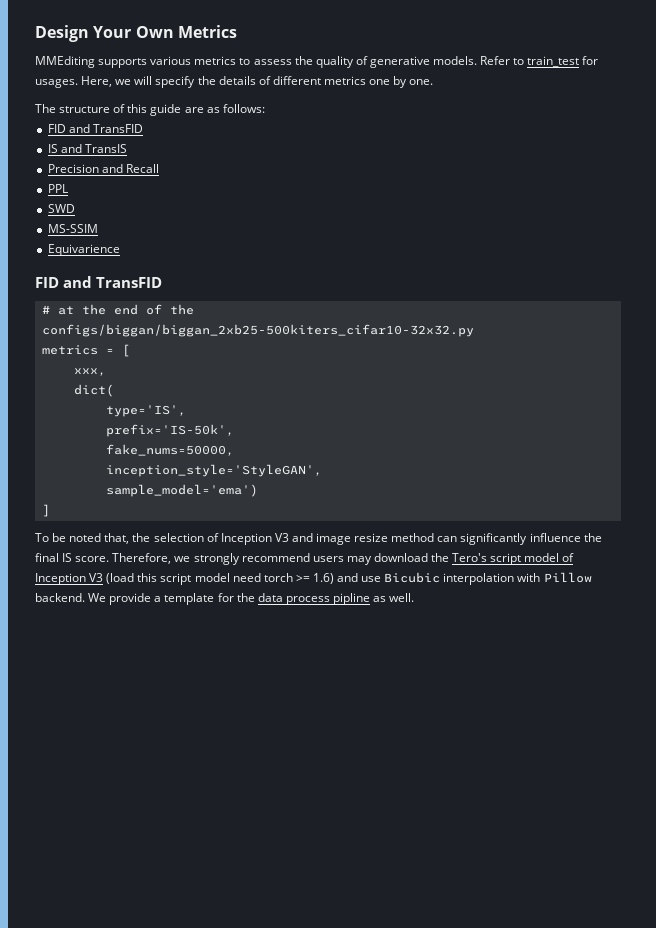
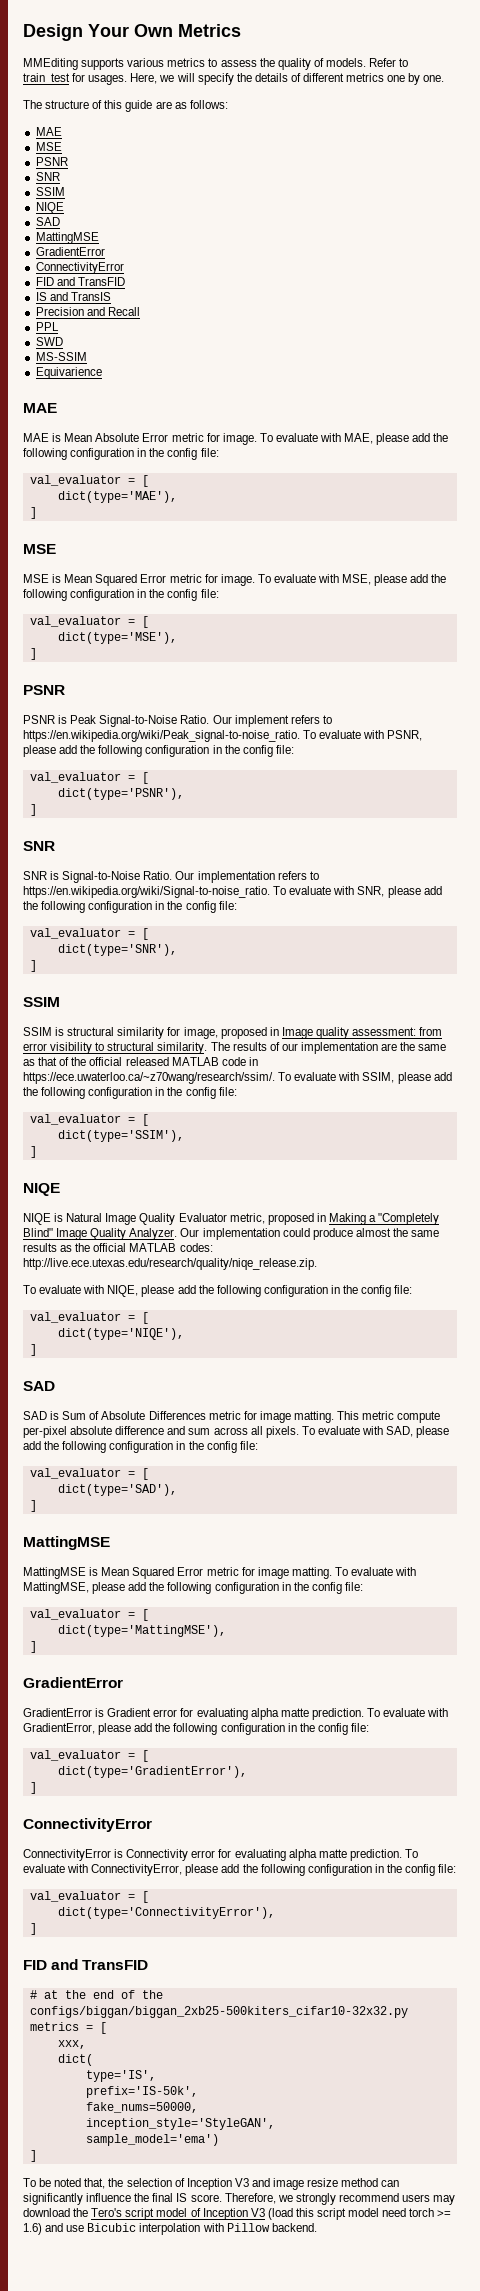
- MMEditing supports various metrics to assess the quality of generative models.
+ MMEditing supports various metrics to assess the quality of models.
  The structure of this guide are as follows:
+ MAE
+ MSE
+ PSNR
+ SNR
+ SSIM
+ NIQE
+ SAD
+ MattingMSE
+ GradientError
+ ConnectivityError
  Equivarience
+ MAE
+ MAE is Mean Absolute Error metric for image. To evaluate with MAE, please add the following configuration in the config file:
+ val_evaluator = [
+ dict(type='MAE'),
+ ]
+ MSE
+ MSE is Mean Squared Error metric for image. To evaluate with MSE, please add the following configuration in the config file:
+ val_evaluator = [
+ dict(type='MSE'),
+ ]
+ PSNR
+ PSNR is Peak Signal-to-Noise Ratio. Our implement refers to https://en.wikipedia.org/wiki/Peak_signal-to-noise_ratio. To evaluate with PSNR, please add the following configuration in the config file:
+ val_evaluator = [
+ dict(type='PSNR'),
+ ]
+ SNR
+ SNR is Signal-to-Noise Ratio. Our implementation refers to https://en.wikipedia.org/wiki/Signal-to-noise_ratio. To evaluate with SNR, please add the following configuration in the config file:
+ val_evaluator = [
+ dict(type='SNR'),
+ ]
+ SSIM
+ SSIM is structural similarity for image, proposed in Image quality assessment: from error visibility to structural similarity. The results of our implementation are the same as that of the official released MATLAB code in https://ece.uwaterloo.ca/~z70wang/research/ssim/. To evaluate with SSIM, please add the following configuration in the config file:
+ val_evaluator = [
+ dict(type='SSIM'),
+ ]
+ NIQE
+ NIQE is Natural Image Quality Evaluator metric, proposed in Making a "Completely Blind" Image Quality Analyzer. Our implementation could produce almost the same results as the official MATLAB codes: http://live.ece.utexas.edu/research/quality/niqe_release.zip.
+ To evaluate with NIQE, please add the following configuration in the config file:
+ val_evaluator = [
+ dict(type='NIQE'),
+ ]
+ SAD
+ SAD is Sum of Absolute Differences metric for image matting. This metric compute per-pixel absolute difference and sum across all pixels. To evaluate with SAD, please add the following configuration in the config file:
+ val_evaluator = [
+ dict(type='SAD'),
+ ]
+ MattingMSE
+ MattingMSE is Mean Squared Error metric for image matting. To evaluate with MattingMSE, please add the following configuration in the config file:
+ val_evaluator = [
+ dict(type='MattingMSE'),
+ ]
+ GradientError
+ GradientError is Gradient error for evaluating alpha matte prediction. To evaluate with GradientError, please add the following configuration in the config file:
+ val_evaluator = [
+ dict(type='GradientError'),
+ ]
+ ConnectivityError
+ ConnectivityError is Connectivity error for evaluating alpha matte prediction. To evaluate with ConnectivityError, please add the following configuration in the config file:
+ val_evaluator = [
+ dict(type='ConnectivityError'),
+ ]
- We provide a template for the data process pipline as well.

